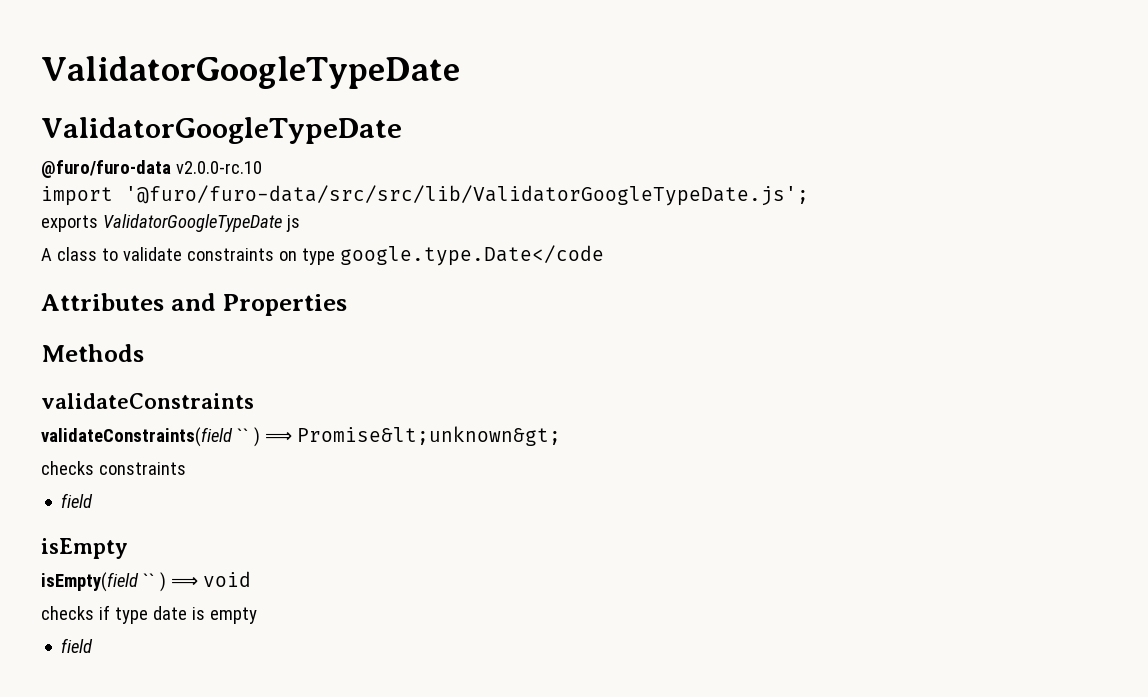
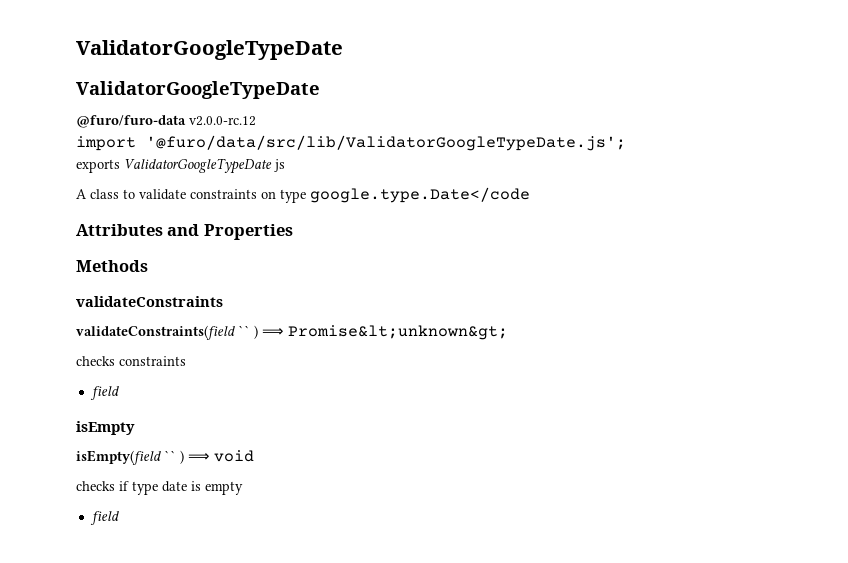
- @furo/furo-data v2.0.0-rc.10
+ @furo/furo-data v2.0.0-rc.12
- import '@furo/furo-data/src/src/lib/ValidatorGoogleTypeDate.js';
+ import '@furo/data/src/lib/ValidatorGoogleTypeDate.js';

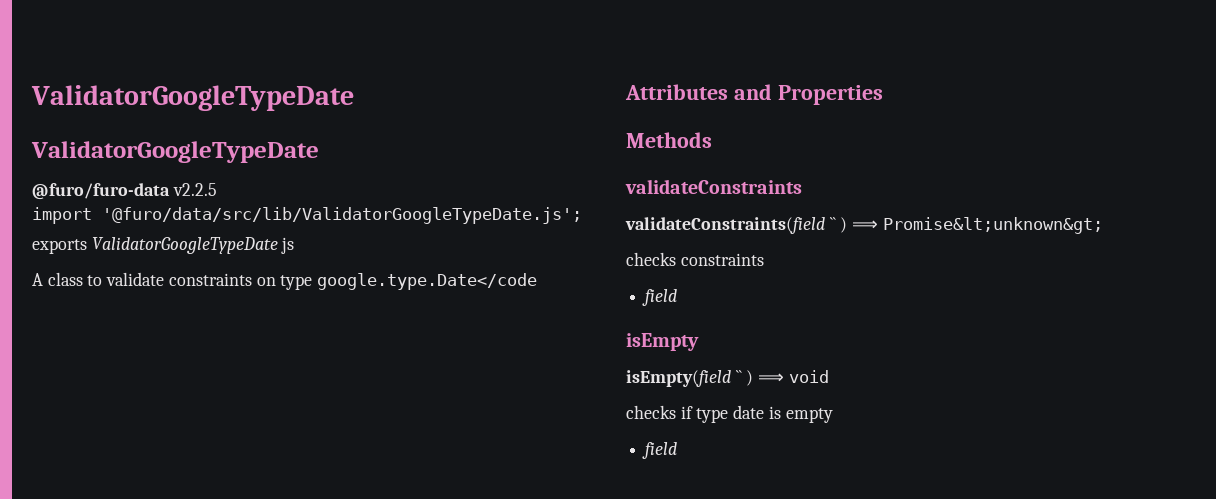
- @furo/furo-data v2.0.0-rc.12
+ @furo/furo-data v2.2.5

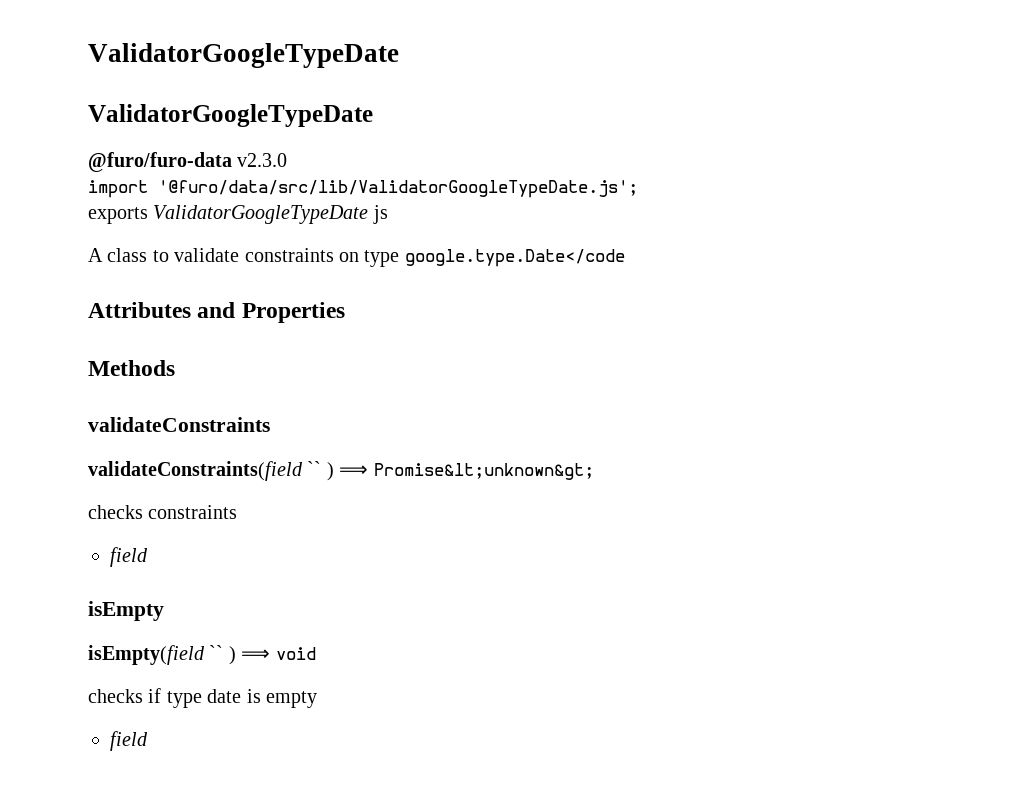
- @furo/furo-data v2.2.5
+ @furo/furo-data v2.3.0

